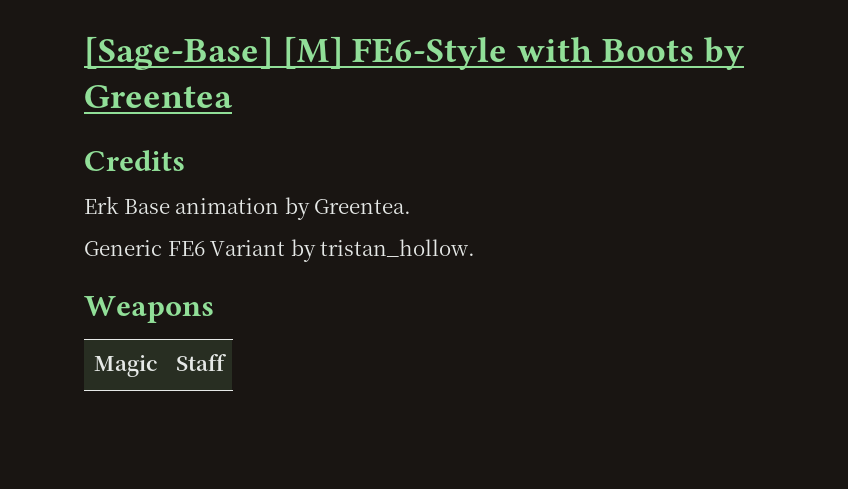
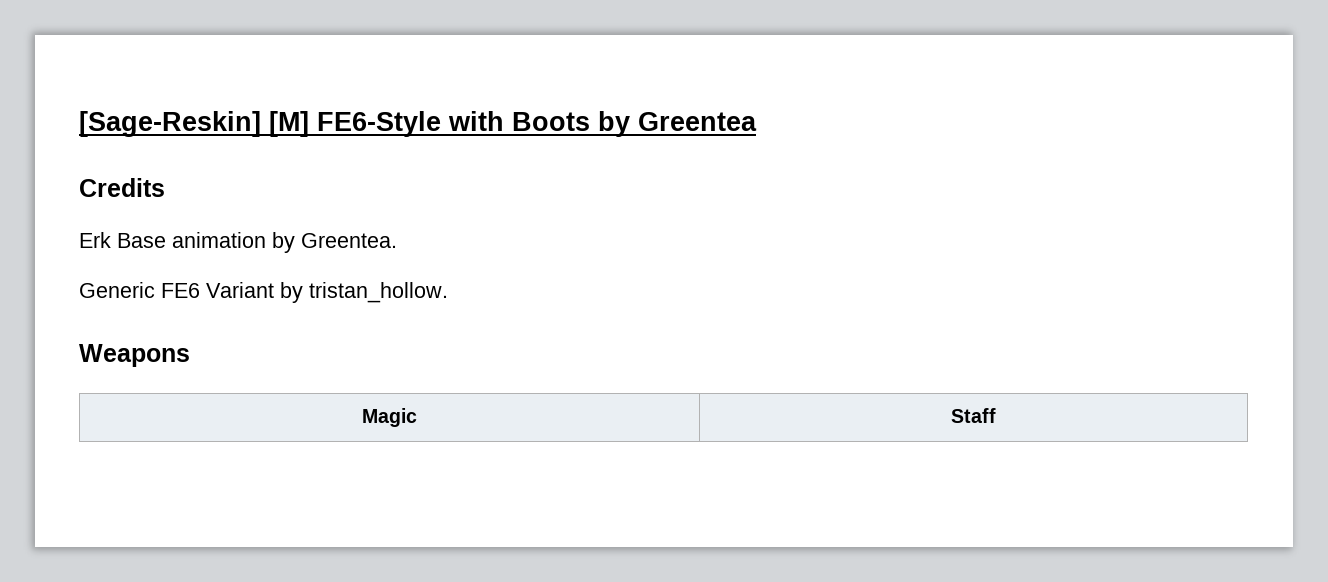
- [Sage-Base] [M] FE6-Style with Boots by Greentea
+ [Sage-Reskin] [M] FE6-Style with Boots by Greentea

